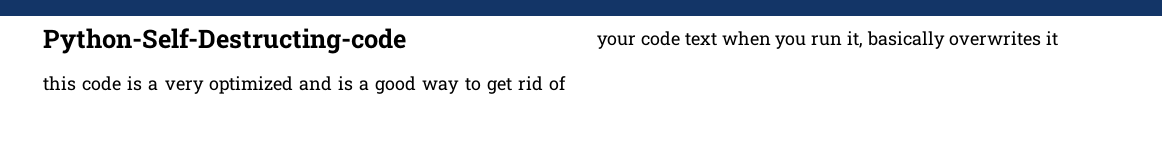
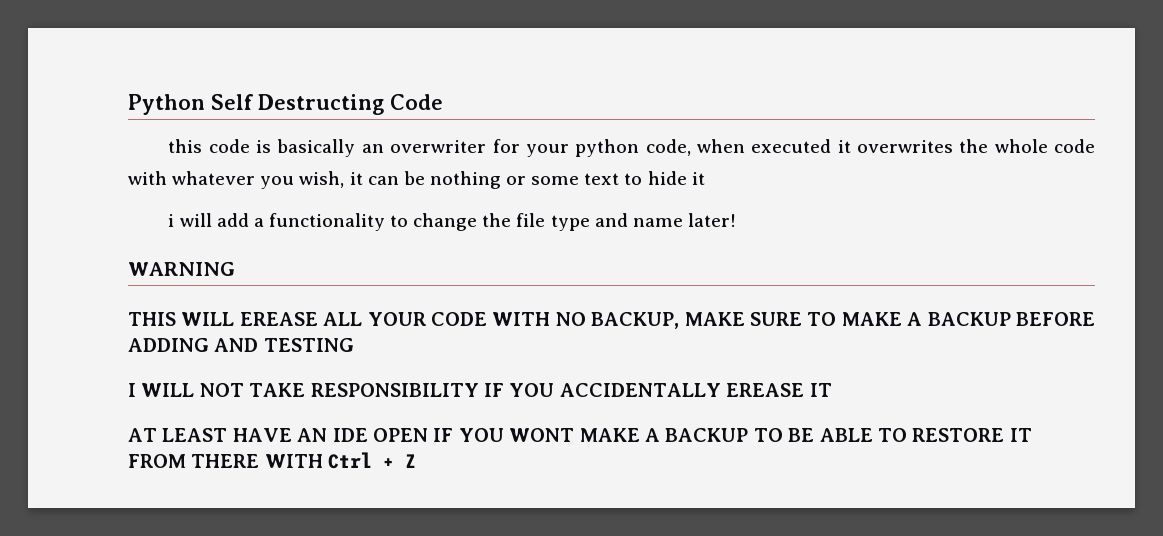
- Python-Self-Destructing-code
+ Python Self Destructing Code
- this code is a very optimized and is a good way to get rid of your code text when you run it, basically overwrites it
+ this code is basically an overwriter for your python code, when executed it overwrites the whole code with whatever you wish, it can be nothing or some text to hide it
+ i will add a functionality to change the file type and name later!
+ WARNING
+ THIS WILL EREASE ALL YOUR CODE WITH NO BACKUP, MAKE SURE TO MAKE A BACKUP BEFORE ADDING AND TESTING
+ I WILL NOT TAKE RESPONSIBILITY IF YOU ACCIDENTALLY EREASE IT
+ AT LEAST HAVE AN IDE OPEN IF YOU WONT MAKE A BACKUP TO BE ABLE TO RESTORE IT FROM THERE WITH Ctrl + Z

